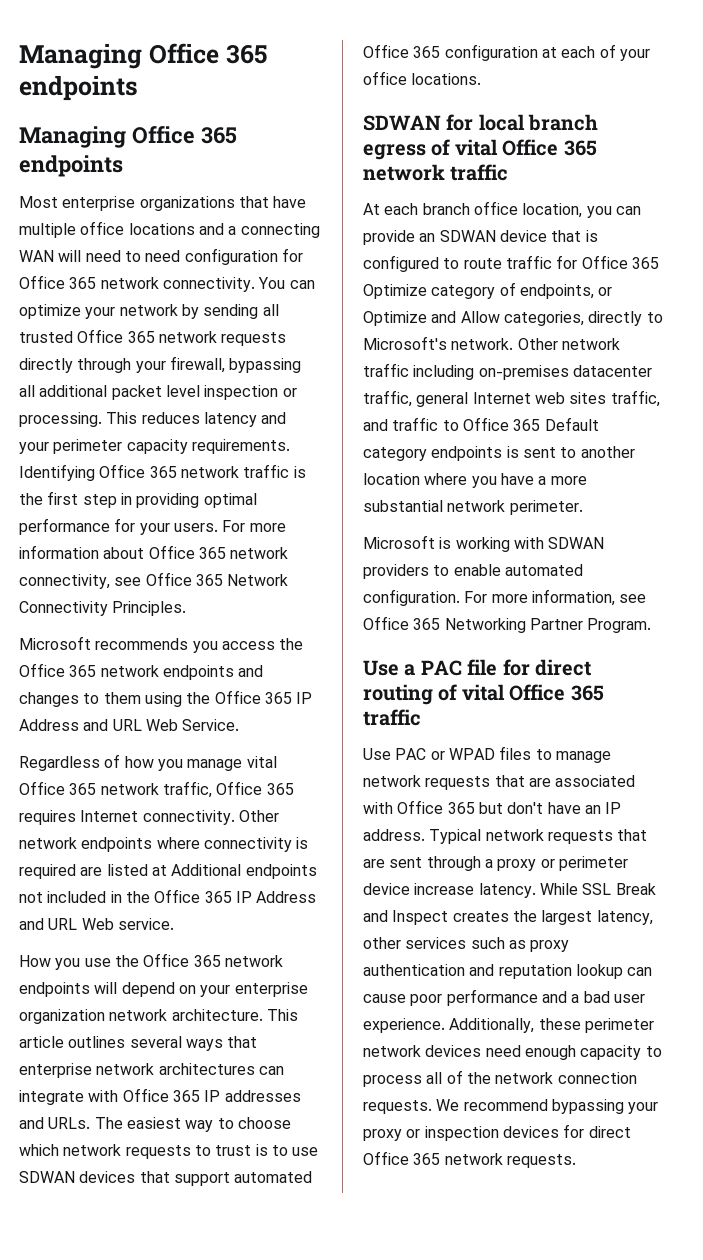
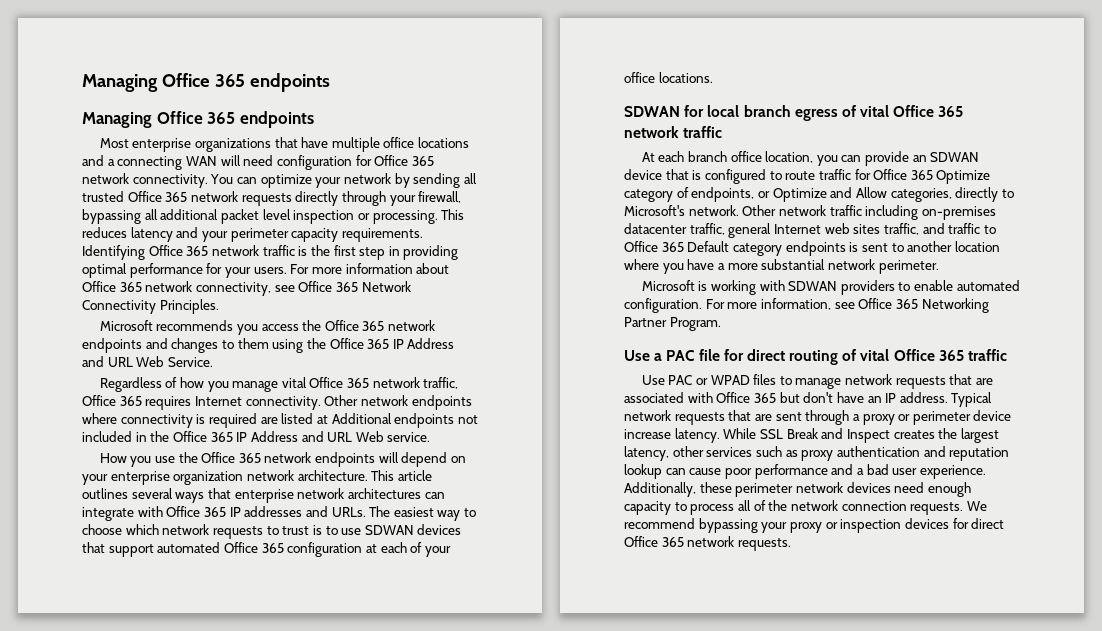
- Most enterprise organizations that have multiple office locations and a connecting WAN will need to need configuration for Office 365 network connectivity.
+ Most enterprise organizations that have multiple office locations and a connecting WAN will need configuration for Office 365 network connectivity.

